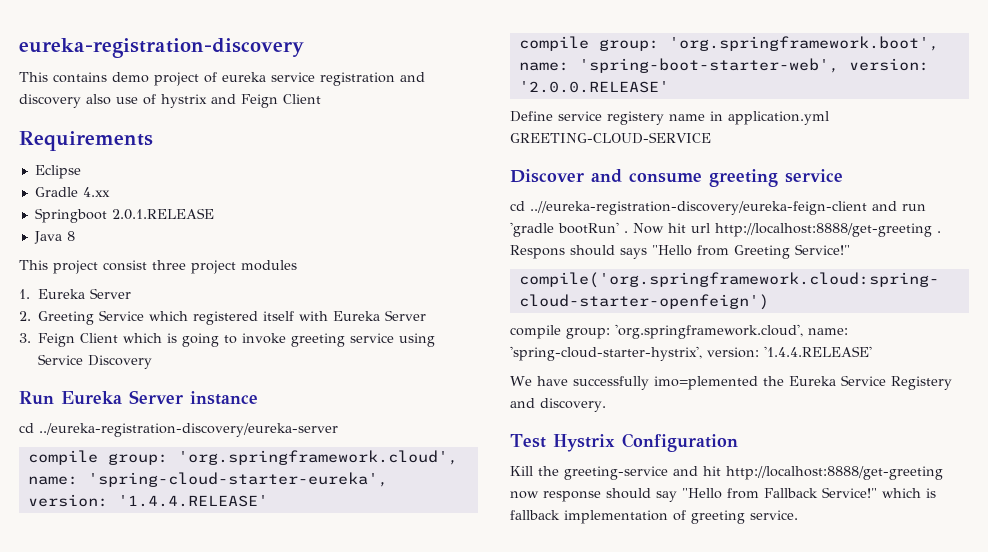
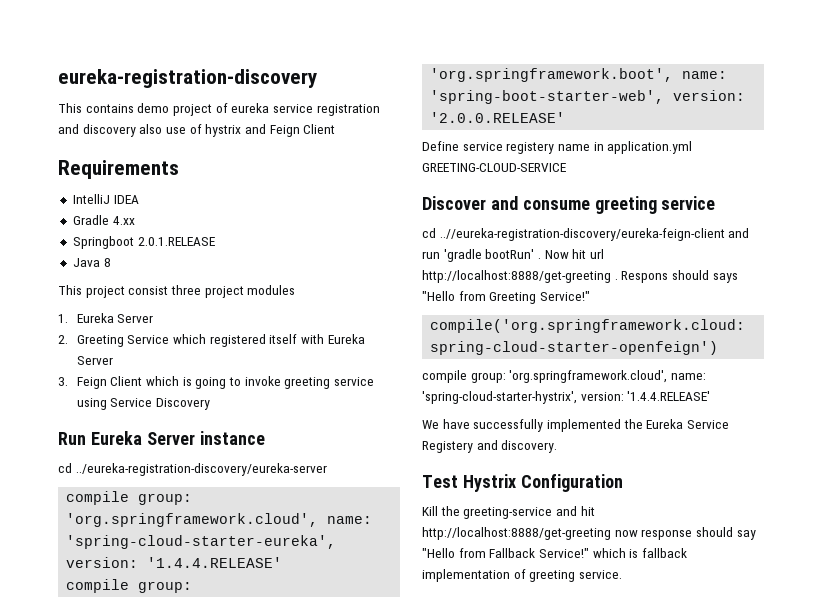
- Eclipse
+ IntelliJ IDEA
- We have successfully imo=plemented the Eureka Service Registery and discovery.
+ We have successfully implemented the Eureka Service Registery and discovery.

